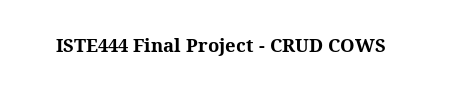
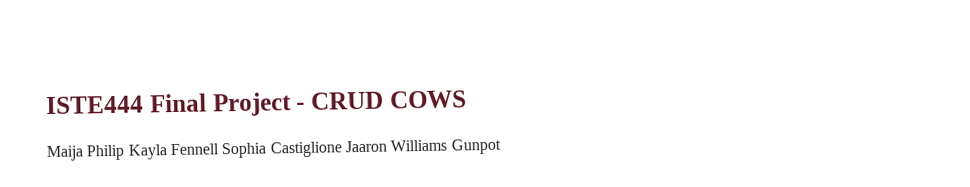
+ Maija Philip Kayla Fennell Sophia Castiglione Jaaron Williams Gunpot

